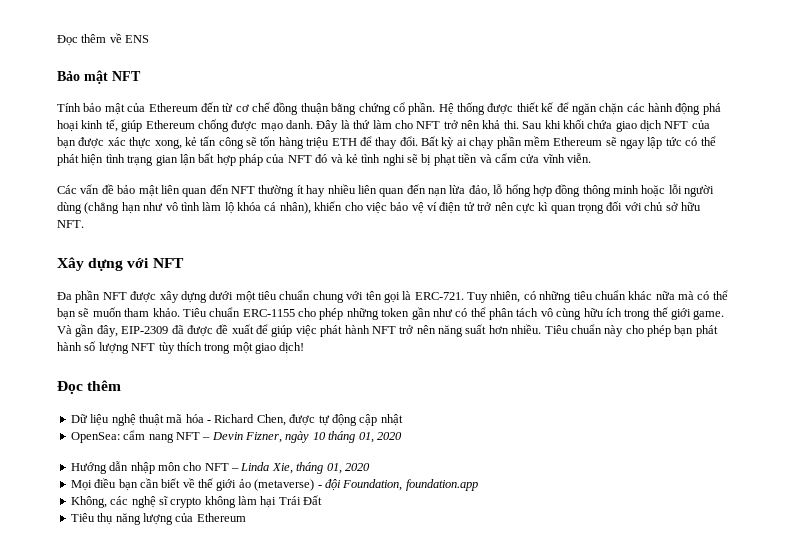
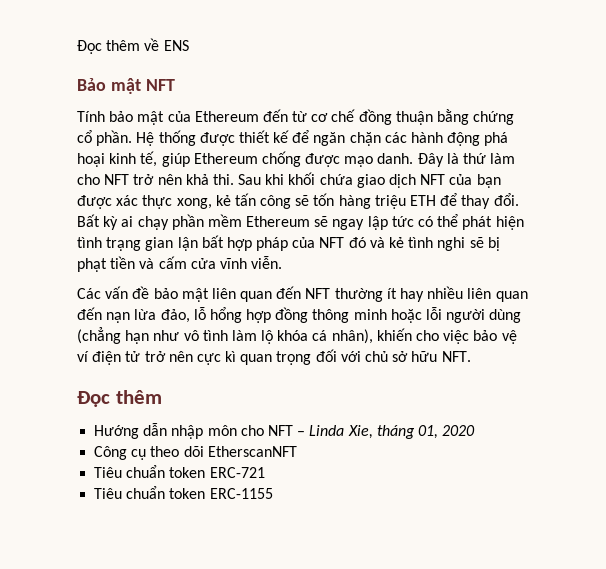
  Các vấn đề bảo mật liên quan đến NFT thường ít hay nhiều liên quan đến nạn lừa đảo, lỗ hổng hợp đồng thông minh hoặc lỗi người dùng (chẳng hạn như vô tình làm lộ khóa cá nhân), khiến cho việc bảo vệ ví điện tử trở nên cực kì quan trọng đối với chủ sở hữu NFT.
- Xây dựng với NFT
- Đa phần NFT được xây dựng dưới một tiêu chuẩn chung với tên gọi là ERC-721. Tuy nhiên, có những tiêu chuẩn khác nữa mà có thể bạn sẽ muốn tham khảo. Tiêu chuẩn ERC-1155 cho phép những token gần như có thể phân tách vô cùng hữu ích trong thế giới game. Và gần đây, EIP-2309 đã được đề xuất để giúp việc phát hành NFT trở nên năng suất hơn nhiều. Tiêu chuẩn này cho phép bạn phát hành số lượng NFT tùy thích trong một giao dịch!
  Đọc thêm
- Dữ liệu nghệ thuật mã hóa - Richard Chen, được tự động cập nhật
- OpenSea: cẩm nang NFT – Devin Fizner, ngày 10 tháng 01, 2020
- Mọi điều bạn cần biết về thế giới ảo (metaverse) - đội Foundation, foundation.app
- Không, các nghệ sĩ crypto không làm hại Trái Đất
- Tiêu thụ năng lượng của Ethereum
+ Công cụ theo dõi EtherscanNFT
+ Tiêu chuẩn token ERC-721
+ Tiêu chuẩn token ERC-1155

